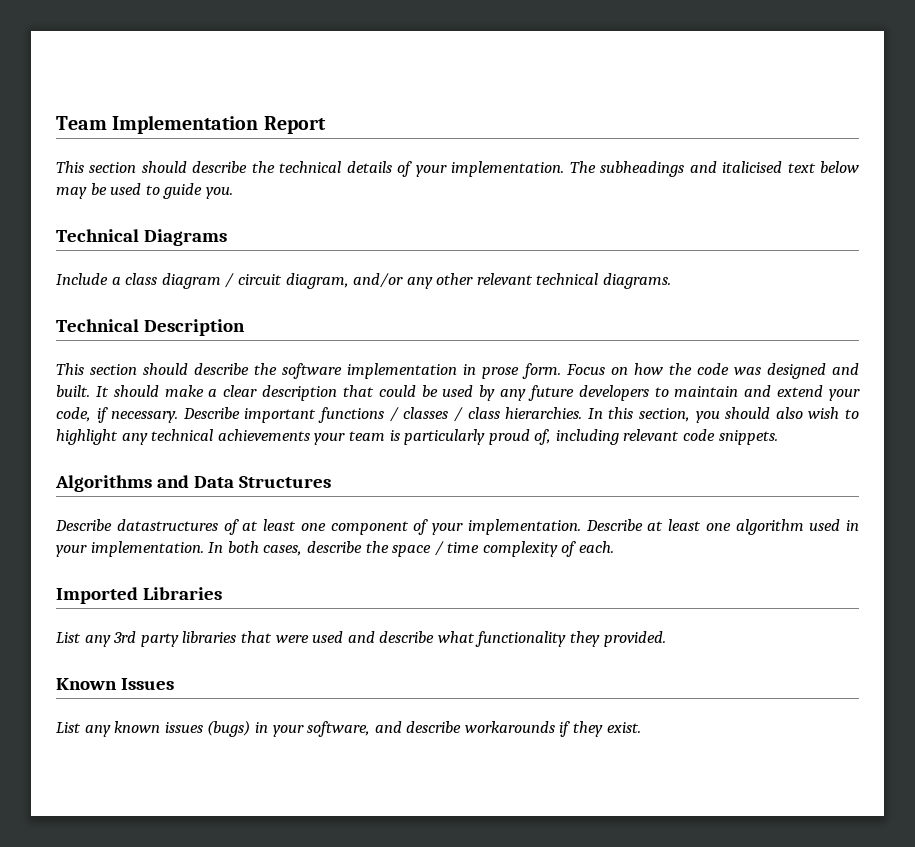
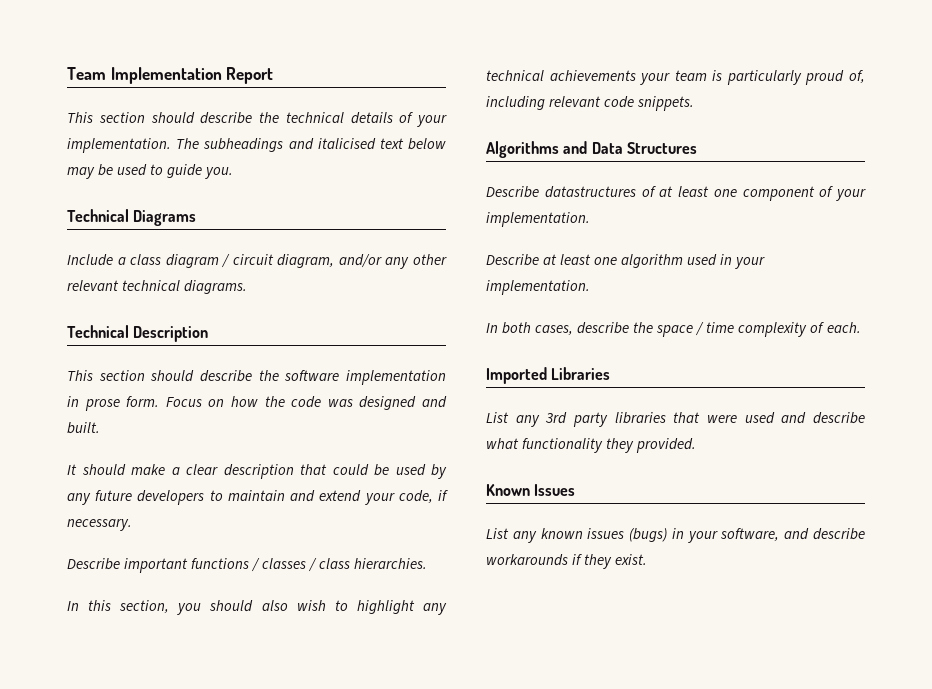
- Focus on how the code was designed and built. It should make a clear description that could be used by any future developers to maintain and extend your code, if necessary. Describe important functions / classes / class hierarchies. In this section, you should also wish to highlight any technical achievements your team is particularly proud of, including relevant code snippets.
+ Focus on how the code was designed and built.
+ It should make a clear description that could be used by any future developers to maintain and extend your code, if necessary.
+ Describe important functions / classes / class hierarchies.
+ In this section, you should also wish to highlight any technical achievements your team is particularly proud of, including relevant code snippets.
- Describe datastructures of at least one component of your implementation. Describe at least one algorithm used in your implementation. In both cases, describe the space / time complexity of each.
+ Describe datastructures of at least one component of your implementation.
+ Describe at least one algorithm used in your implementation.
+ In both cases, describe the space / time complexity of each.

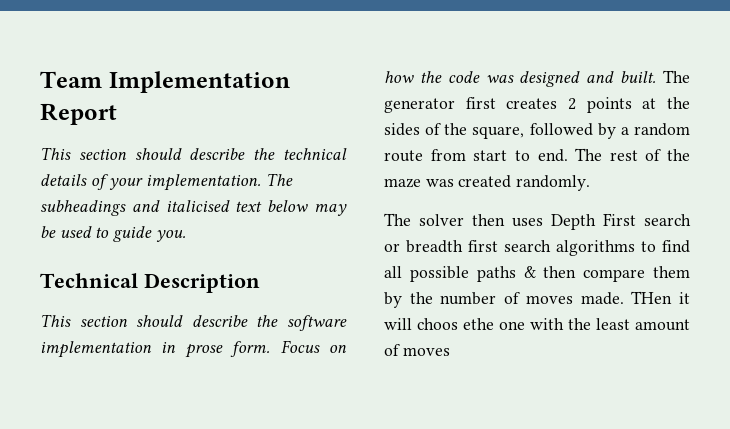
- Technical Diagrams
- Include a class diagram / circuit diagram, and/or any other relevant technical diagrams.
- Focus on how the code was designed and built.
- It should make a clear description that could be used by any future developers to maintain and extend your code, if necessary.
- Describe important functions / classes / class hierarchies.
- In this section, you should also wish to highlight any technical achievements your team is particularly proud of, including relevant code snippets.
- Algorithms and Data Structures
- Describe datastructures of at least one component of your implementation.
- Describe at least one algorithm used in your implementation.
- In both cases, describe the space / time complexity of each.
- Imported Libraries
- List any 3rd party libraries that were used and describe what functionality they provided.
- Known Issues
- List any known issues (bugs) in your software, and describe workarounds if they exist.
+ Focus on how the code was designed and built. The generator first creates 2 points at the sides of the square, followed by a random route from start to end. The rest of the maze was created randomly.
+ The solver then uses Depth First search or breadth first search algorithms to find all possible paths & then compare them by the number of moves made. THen it will choos ethe one with the least amount of moves

